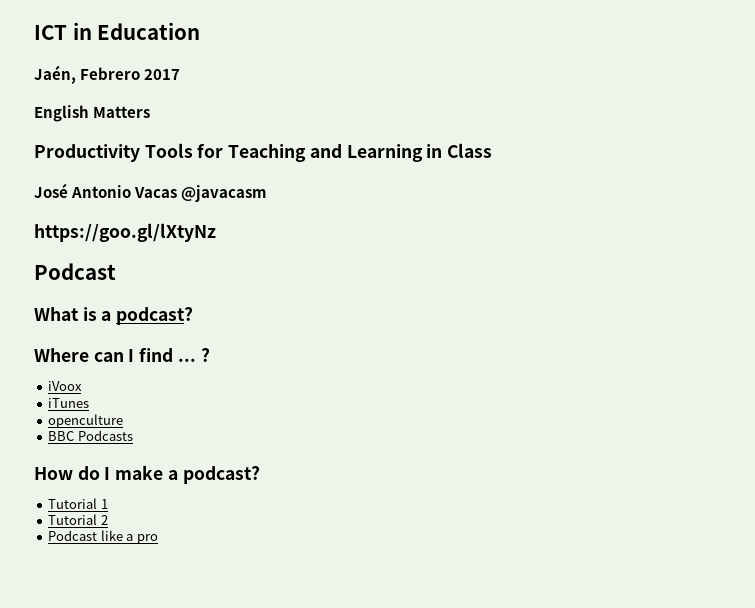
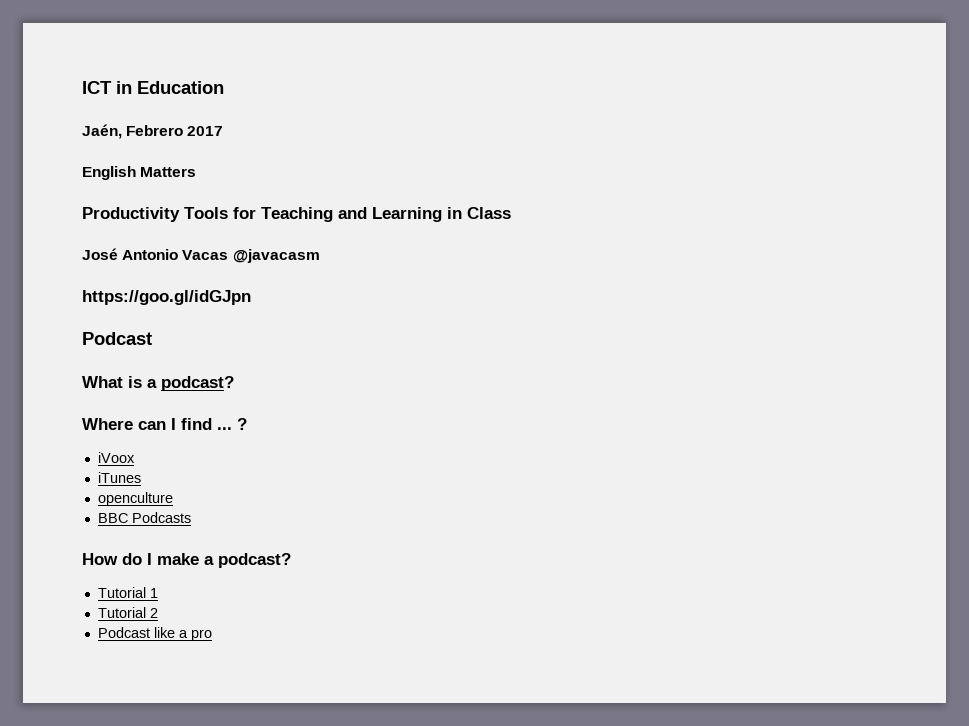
- https://goo.gl/lXtyNz
+ https://goo.gl/idGJpn

